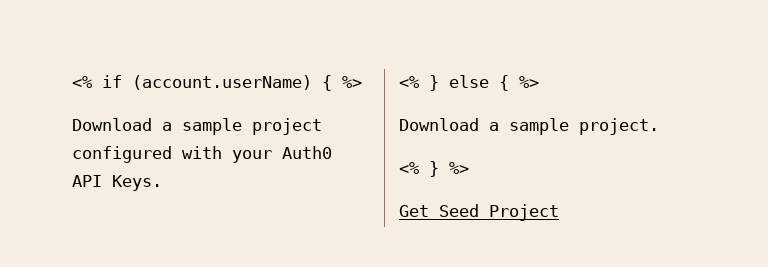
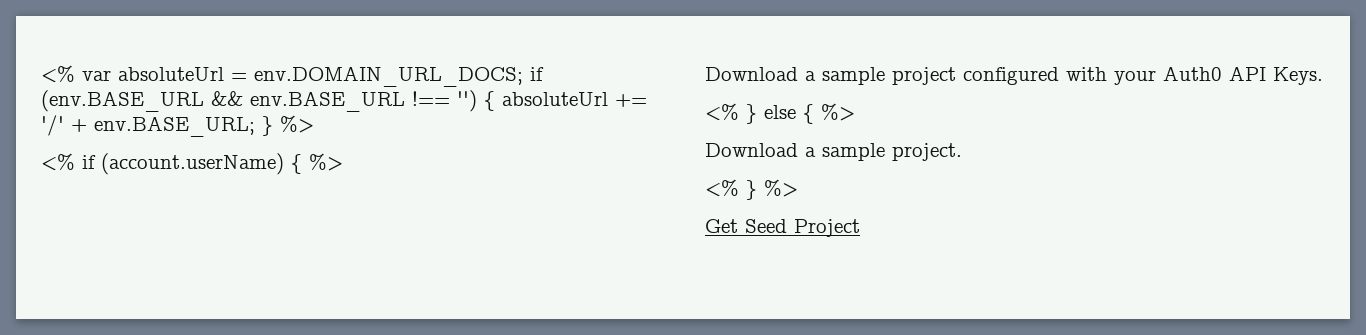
+ <% var absoluteUrl = env.DOMAIN_URL_DOCS; if (env.BASE_URL && env.BASE_URL !== '') { absoluteUrl += '/' + env.BASE_URL; } %>

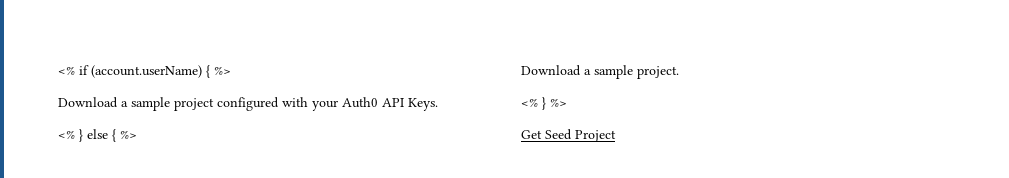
- <% var absoluteUrl = env.DOMAIN_URL_DOCS; if (env.BASE_URL && env.BASE_URL !== '') { absoluteUrl += '/' + env.BASE_URL; } %>

